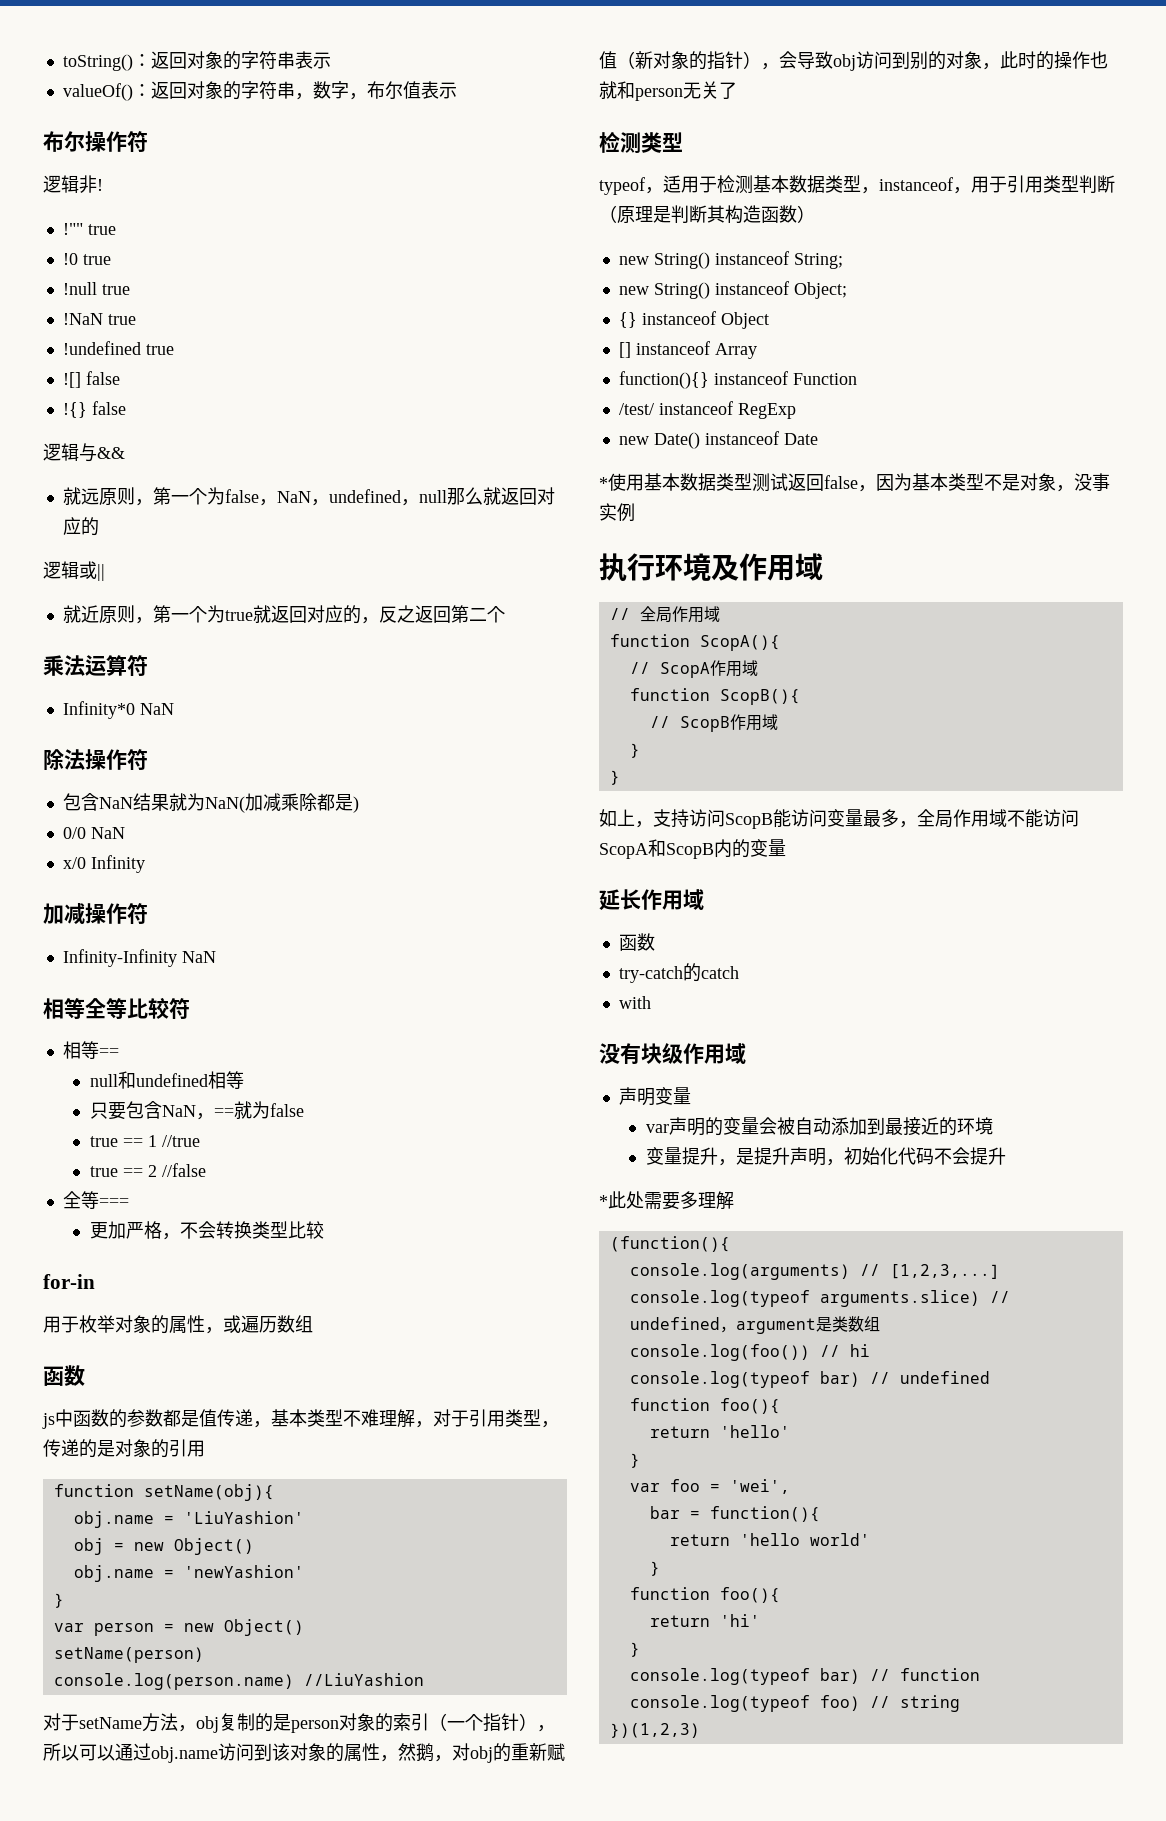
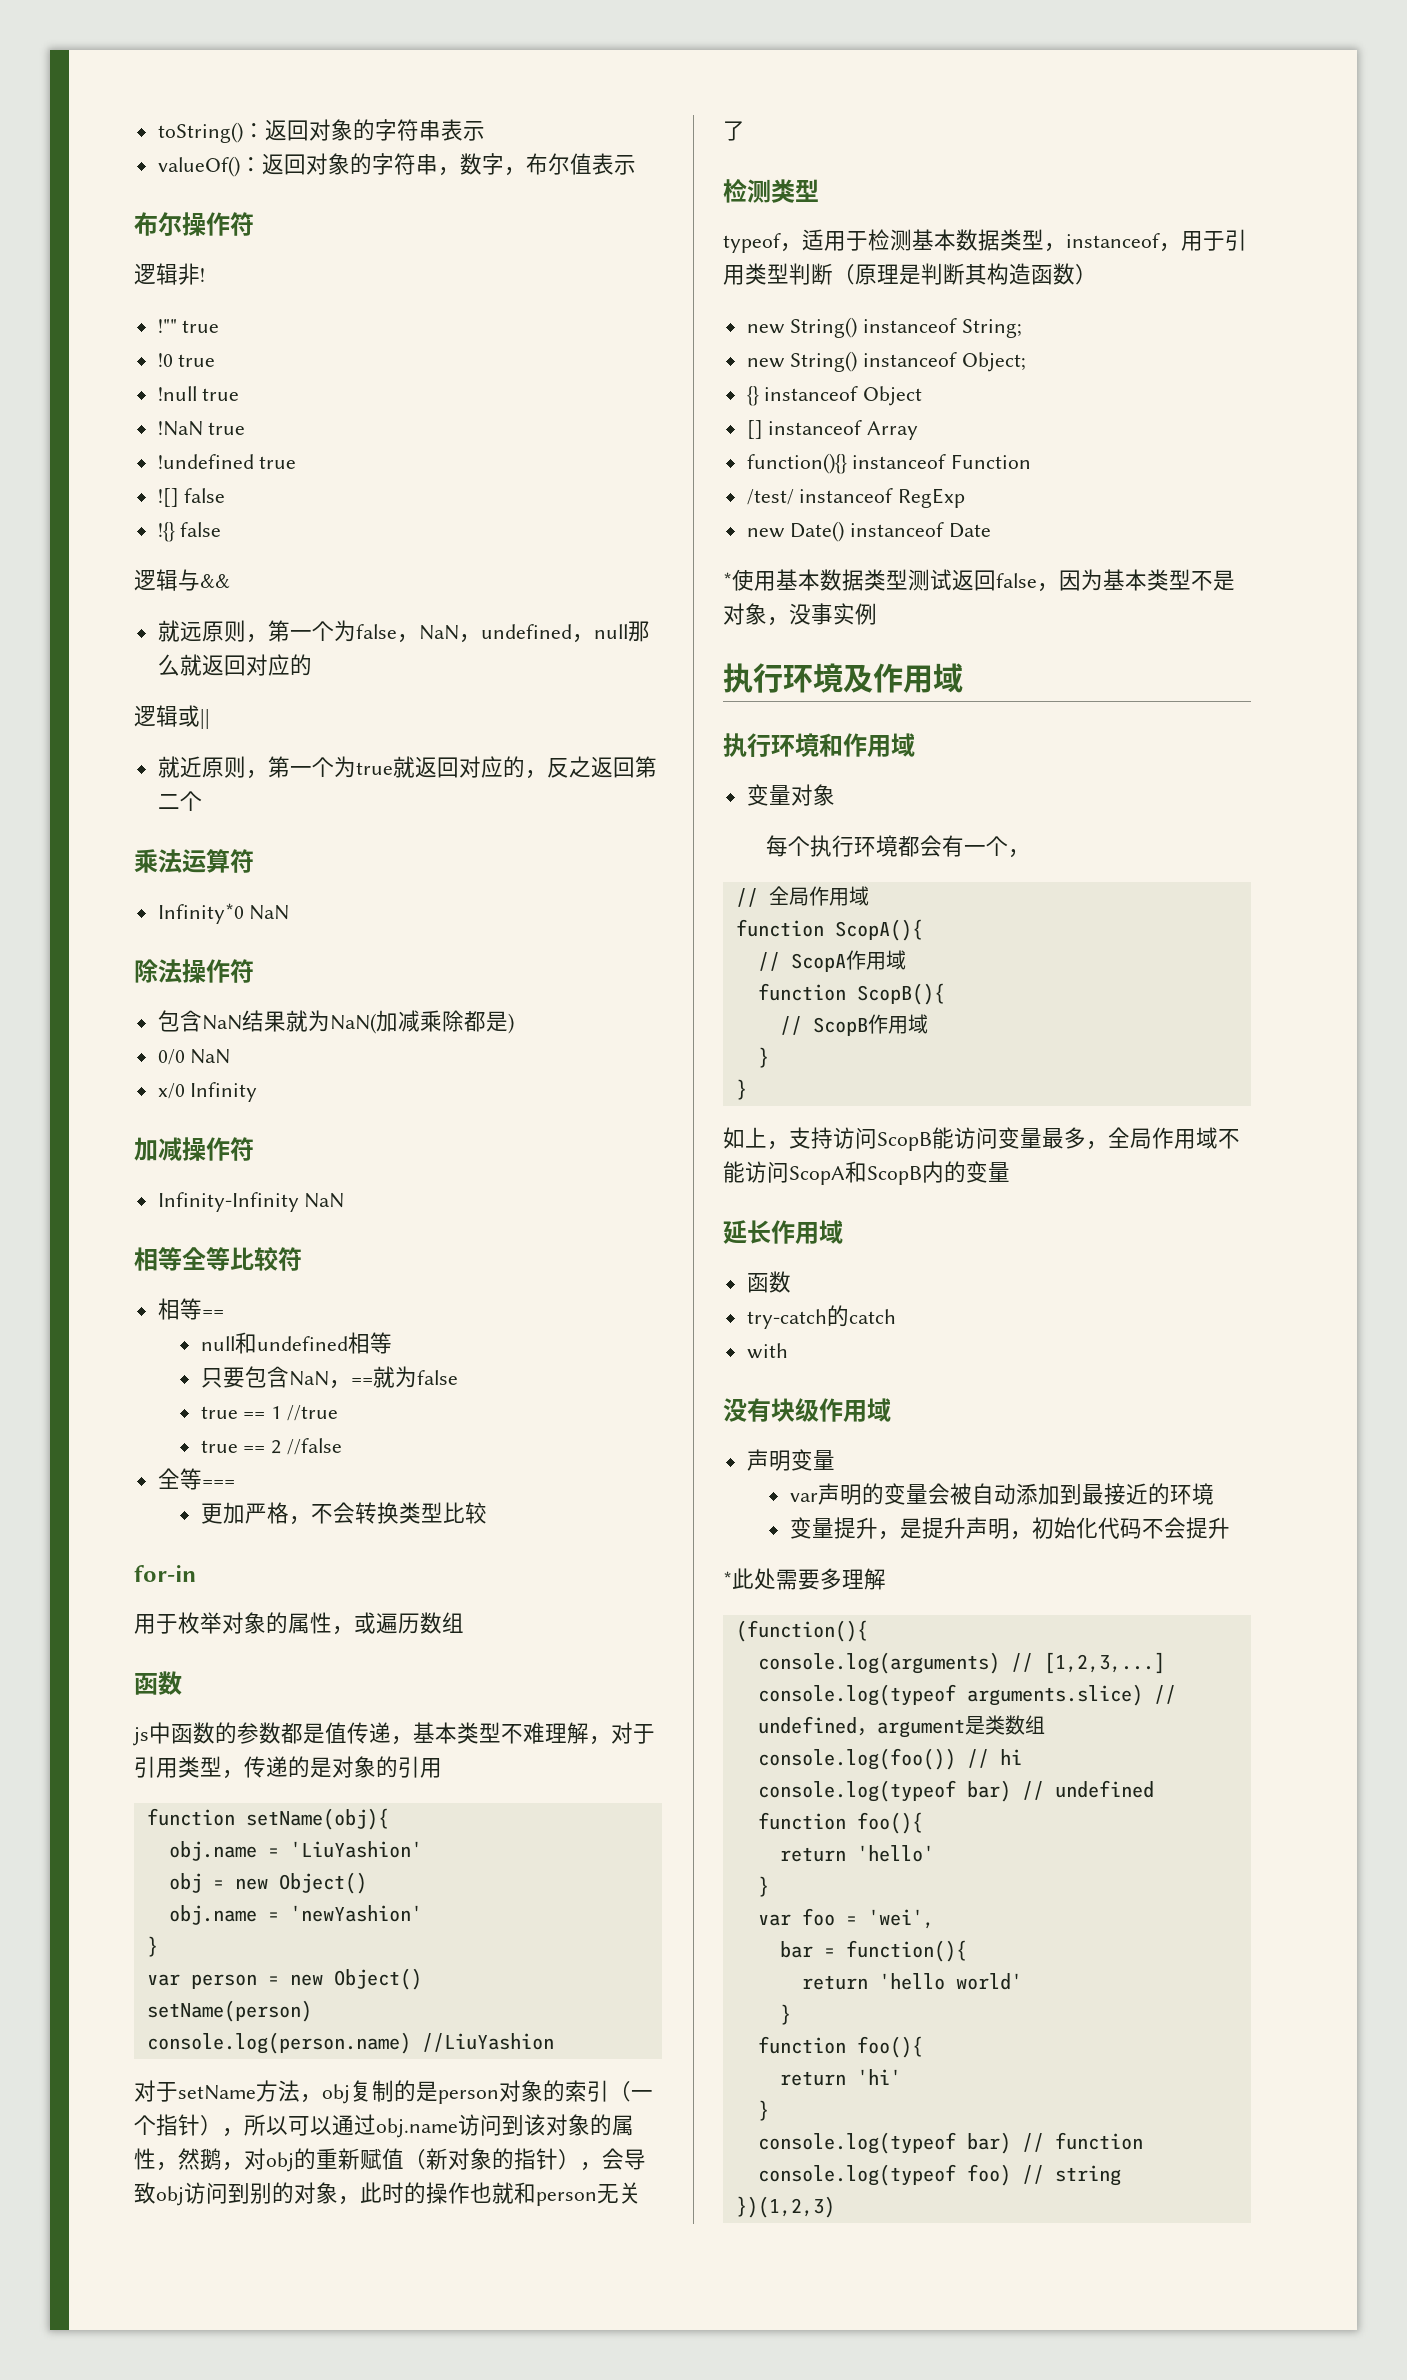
+ 执行环境和作用域
+ 变量对象
+ 每个执行环境都会有一个，

